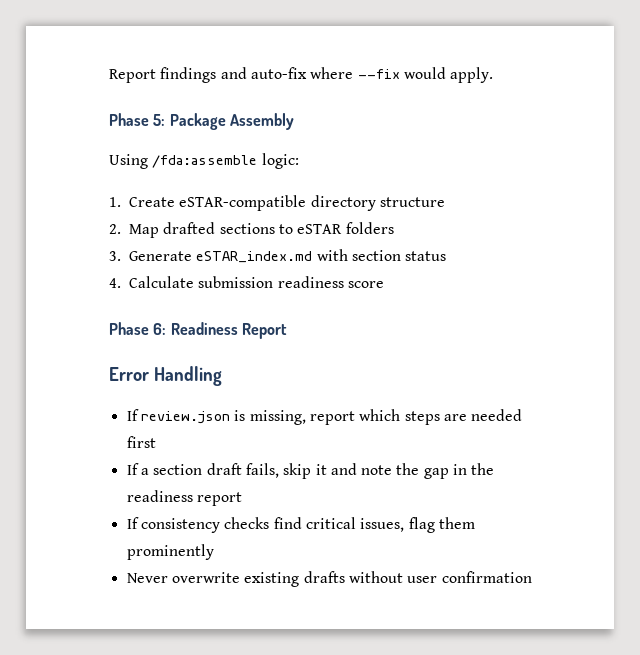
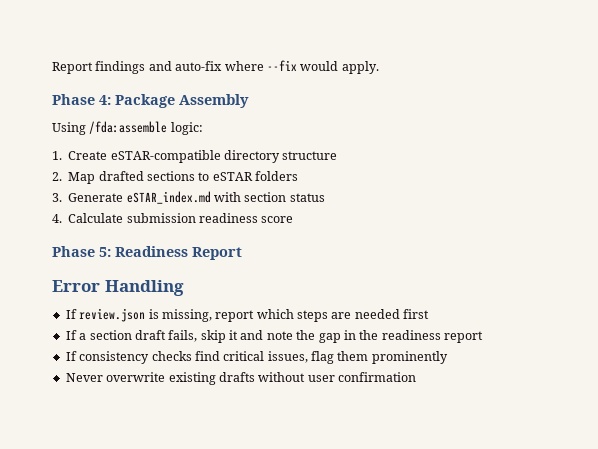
- Phase 5: Package Assembly
+ Phase 4: Package Assembly
- Phase 6: Readiness Report
+ Phase 5: Readiness Report

